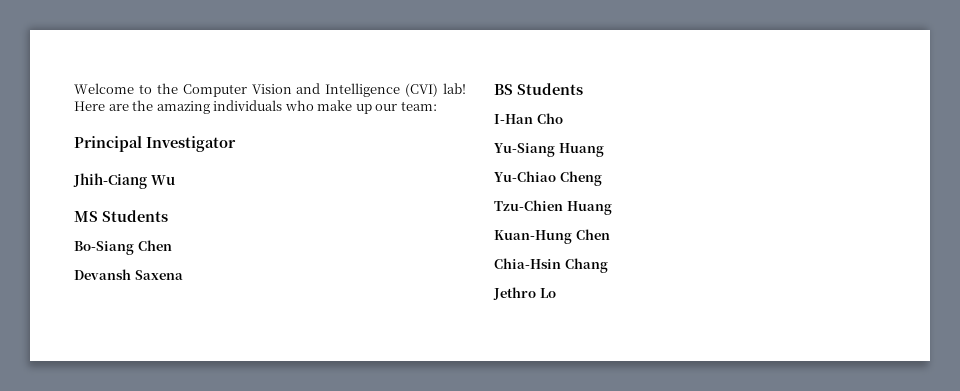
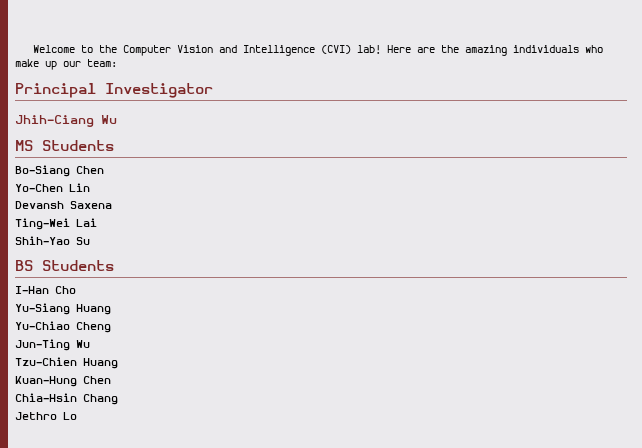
+ Yo-Chen Lin
+ Ting-Wei Lai
+ Shih-Yao Su
+ Jun-Ting Wu

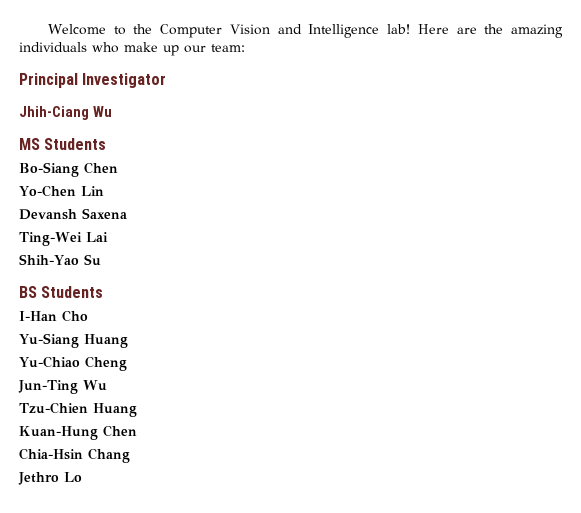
- Welcome to the Computer Vision and Intelligence (CVI) lab!
+ Welcome to the Computer Vision and Intelligence lab!

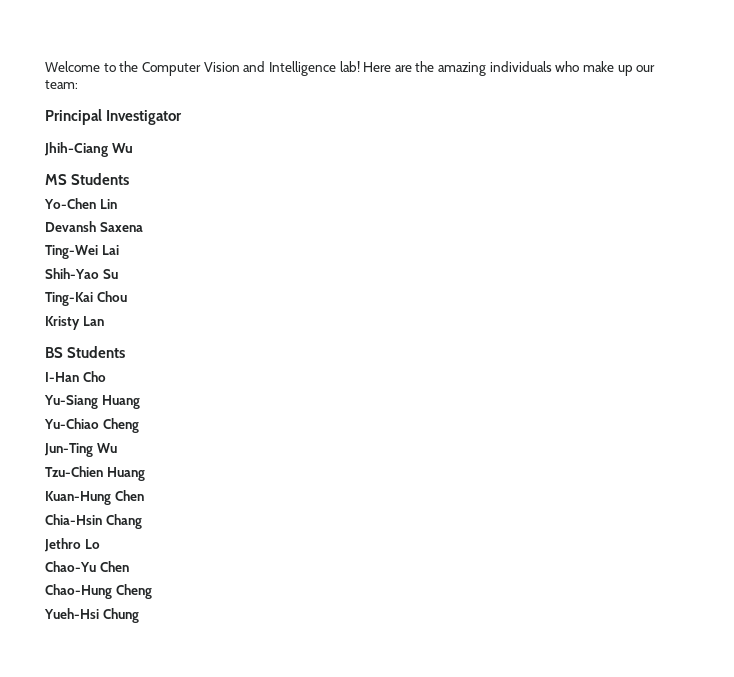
- Bo-Siang Chen
+ Ting-Kai Chou
+ Kristy Lan
+ Chao-Yu Chen
+ Chao-Hung Cheng
+ Yueh-Hsi Chung

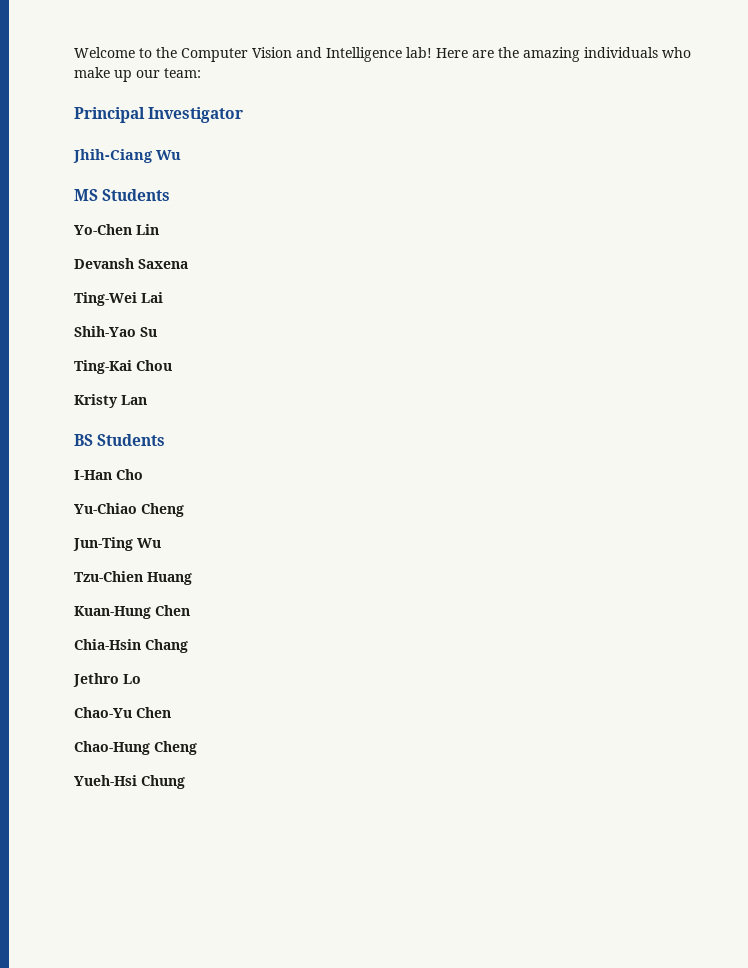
- Yu-Siang Huang

